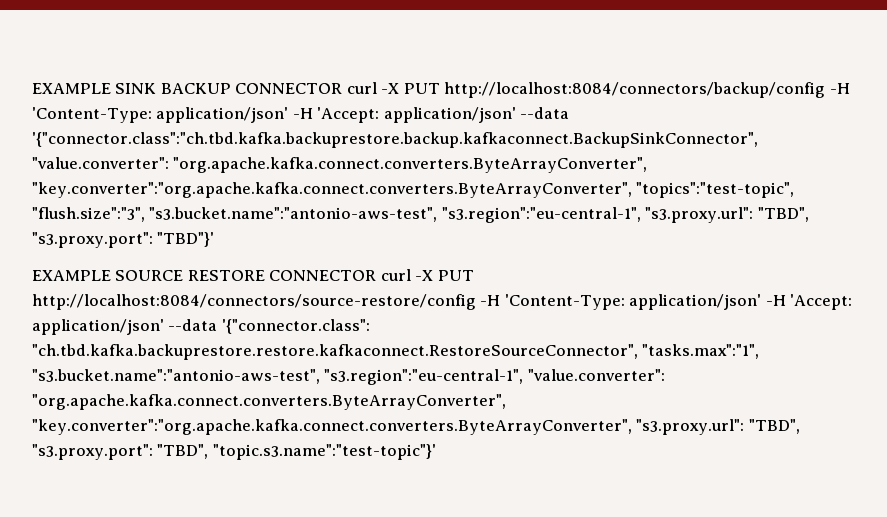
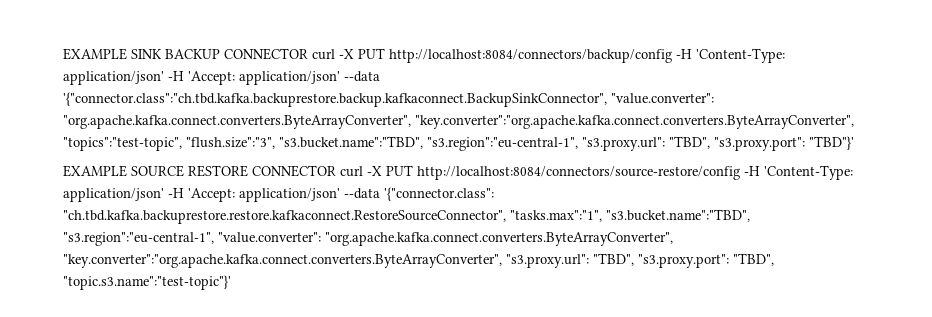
- EXAMPLE SINK BACKUP CONNECTOR curl -X PUT http://localhost:8084/connectors/backup/config -H 'Content-Type: application/json' -H 'Accept: application/json' --data '{"connector.class":"ch.tbd.kafka.backuprestore.backup.kafkaconnect.BackupSinkConnector", "value.converter": "org.apache.kafka.connect.converters.ByteArrayConverter", "key.converter":"org.apache.kafka.connect.converters.ByteArrayConverter", "topics":"test-topic", "flush.size":"3", "s3.bucket.name":"antonio-aws-test", "s3.region":"eu-central-1", "s3.proxy.url": "TBD", "s3.proxy.port": "TBD"}'
+ EXAMPLE SINK BACKUP CONNECTOR curl -X PUT http://localhost:8084/connectors/backup/config -H 'Content-Type: application/json' -H 'Accept: application/json' --data '{"connector.class":"ch.tbd.kafka.backuprestore.backup.kafkaconnect.BackupSinkConnector", "value.converter": "org.apache.kafka.connect.converters.ByteArrayConverter", "key.converter":"org.apache.kafka.connect.converters.ByteArrayConverter", "topics":"test-topic", "flush.size":"3", "s3.bucket.name":"TBD", "s3.region":"eu-central-1", "s3.proxy.url": "TBD", "s3.proxy.port": "TBD"}'
- EXAMPLE SOURCE RESTORE CONNECTOR curl -X PUT http://localhost:8084/connectors/source-restore/config -H 'Content-Type: application/json' -H 'Accept: application/json' --data '{"connector.class": "ch.tbd.kafka.backuprestore.restore.kafkaconnect.RestoreSourceConnector", "tasks.max":"1", "s3.bucket.name":"antonio-aws-test", "s3.region":"eu-central-1", "value.converter": "org.apache.kafka.connect.converters.ByteArrayConverter", "key.converter":"org.apache.kafka.connect.converters.ByteArrayConverter", "s3.proxy.url": "TBD", "s3.proxy.port": "TBD", "topic.s3.name":"test-topic"}'
+ EXAMPLE SOURCE RESTORE CONNECTOR curl -X PUT http://localhost:8084/connectors/source-restore/config -H 'Content-Type: application/json' -H 'Accept: application/json' --data '{"connector.class": "ch.tbd.kafka.backuprestore.restore.kafkaconnect.RestoreSourceConnector", "tasks.max":"1", "s3.bucket.name":"TBD", "s3.region":"eu-central-1", "value.converter": "org.apache.kafka.connect.converters.ByteArrayConverter", "key.converter":"org.apache.kafka.connect.converters.ByteArrayConverter", "s3.proxy.url": "TBD", "s3.proxy.port": "TBD", "topic.s3.name":"test-topic"}'

